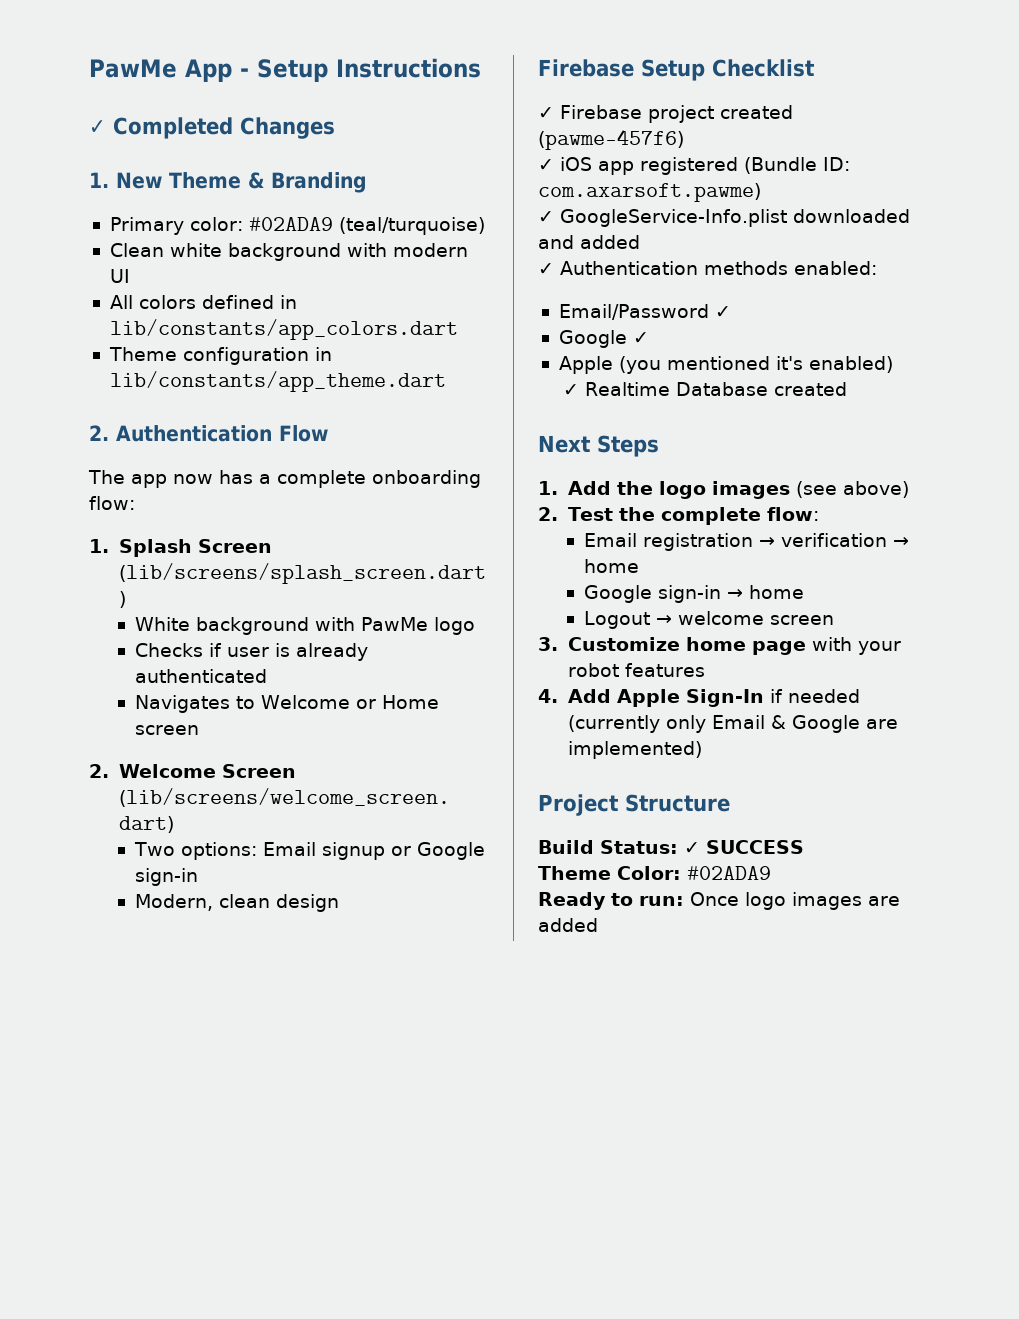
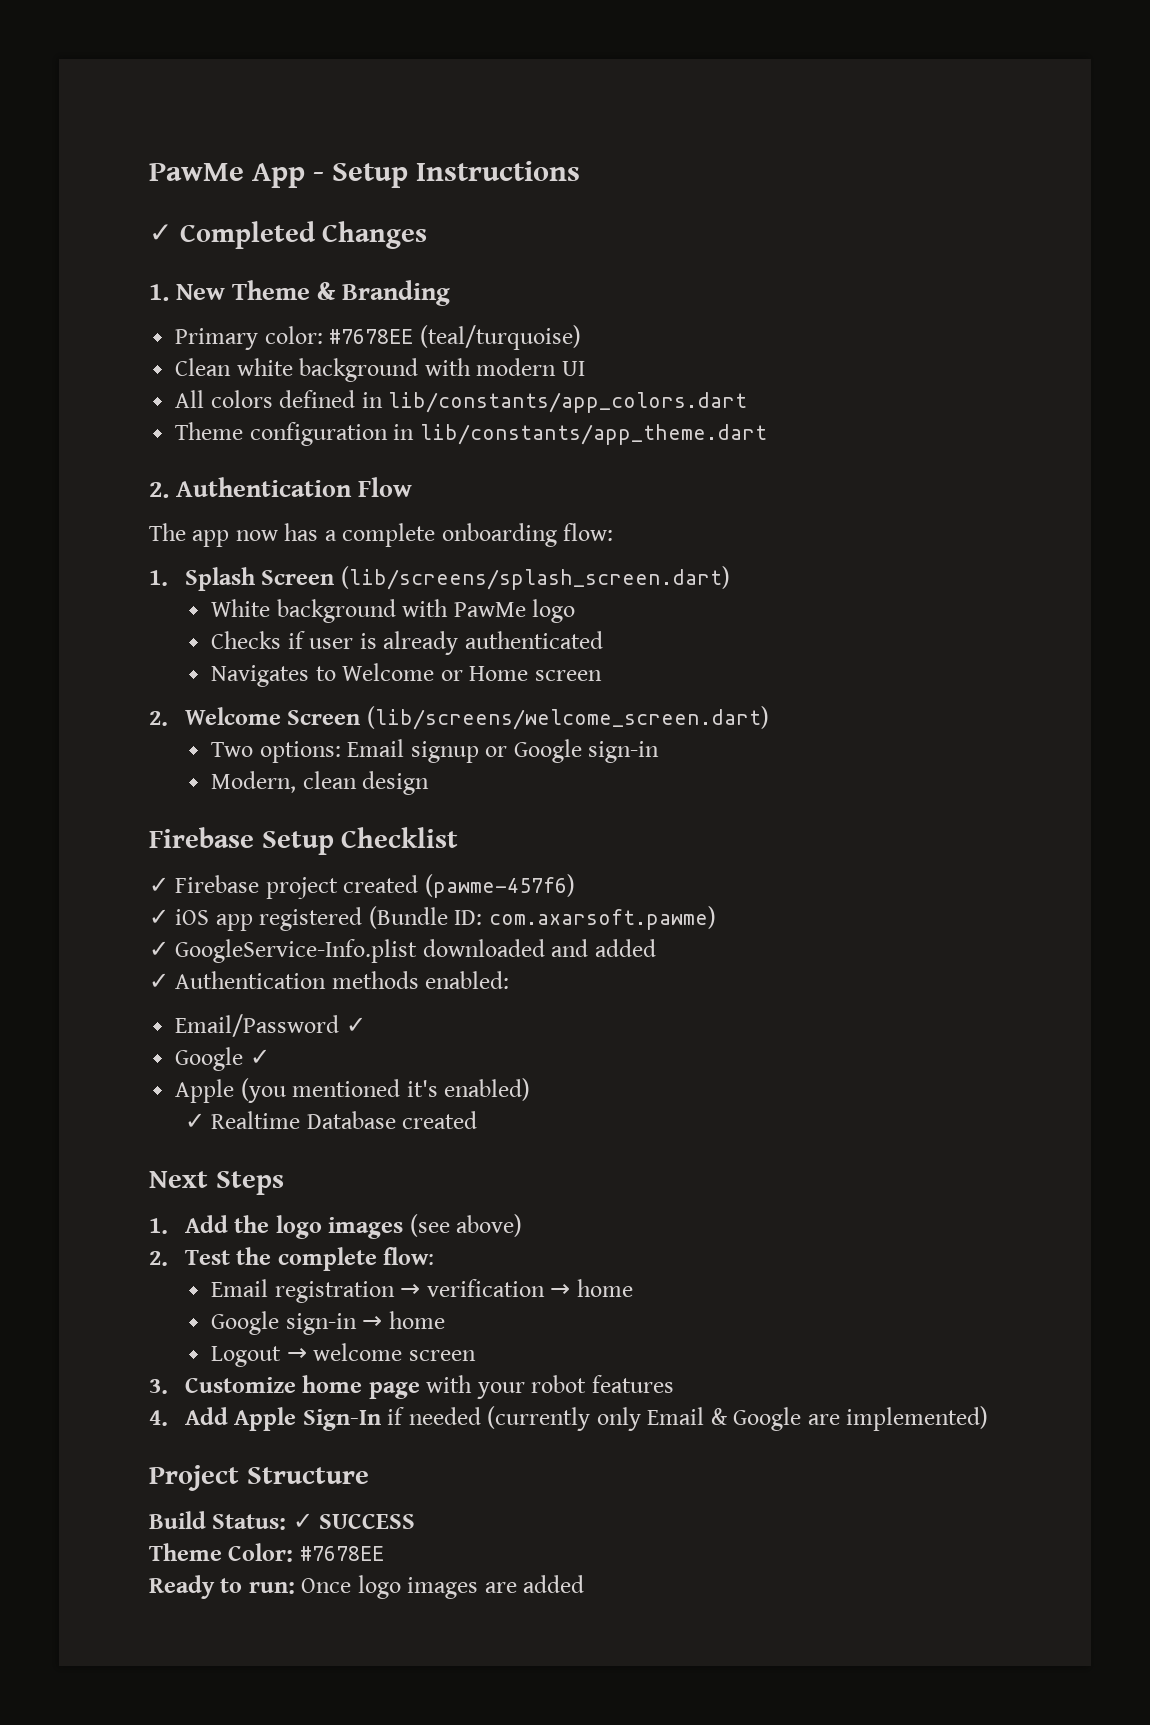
- Primary color: #02ADA9 (teal/turquoise)
+ Primary color: #7678EE (teal/turquoise)
- Theme Color: #02ADA9
+ Theme Color: #7678EE

